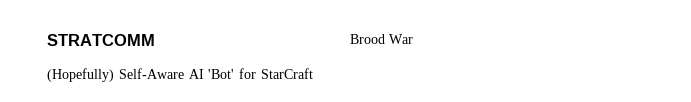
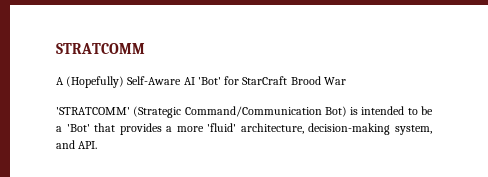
- (Hopefully) Self-Aware AI 'Bot' for StarCraft Brood War
+ A (Hopefully) Self-Aware AI 'Bot' for StarCraft Brood War
+ 'STRATCOMM' (Strategic Command/Communication Bot) is intended to be a 'Bot' that provides a more 'fluid' architecture, decision-making system, and API.

